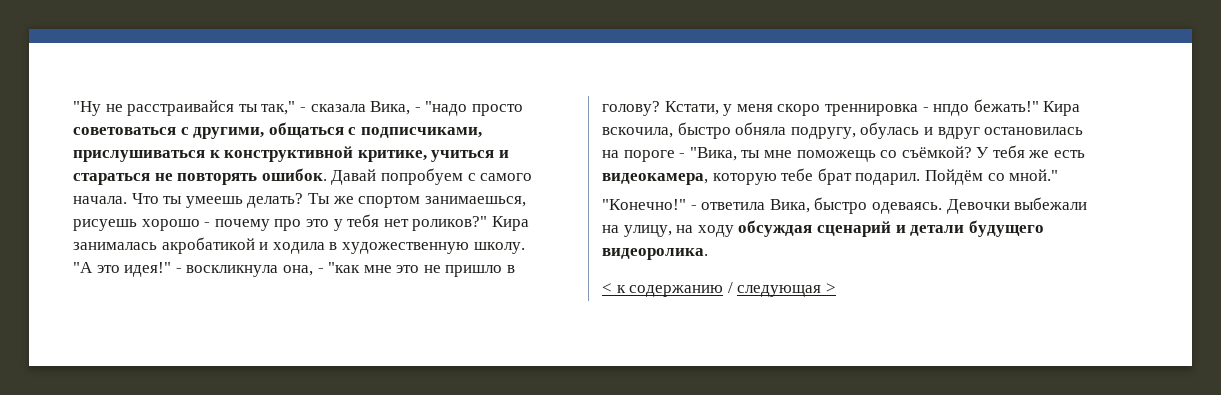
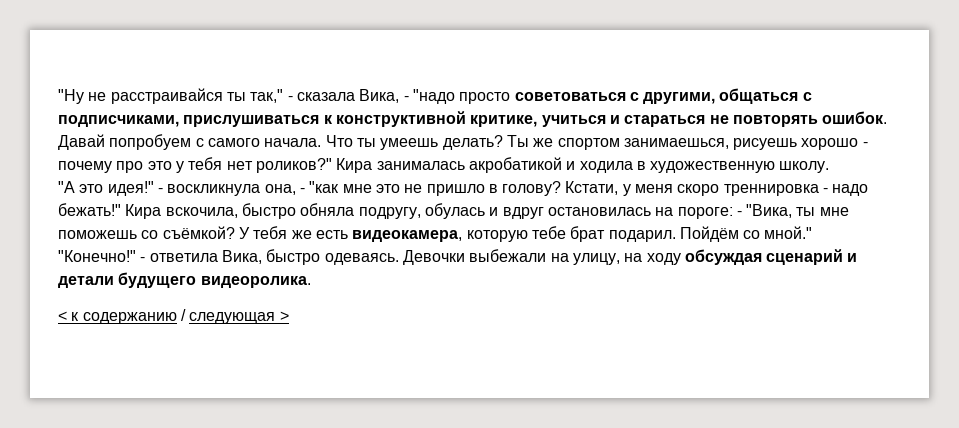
- Кстати, у меня скоро треннировка - нпдо бежать!"
+ Кстати, у меня скоро треннировка - надо бежать!"
- Кира вскочила, быстро обняла подругу, обулась и вдруг остановилась на пороге - "Вика, ты мне поможещь со съёмкой?
+ Кира вскочила, быстро обняла подругу, обулась и вдруг остановилась на пороге: - "Вика, ты мне поможешь со съёмкой?

